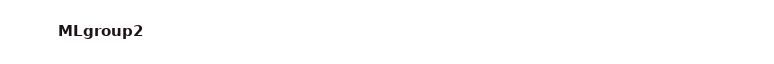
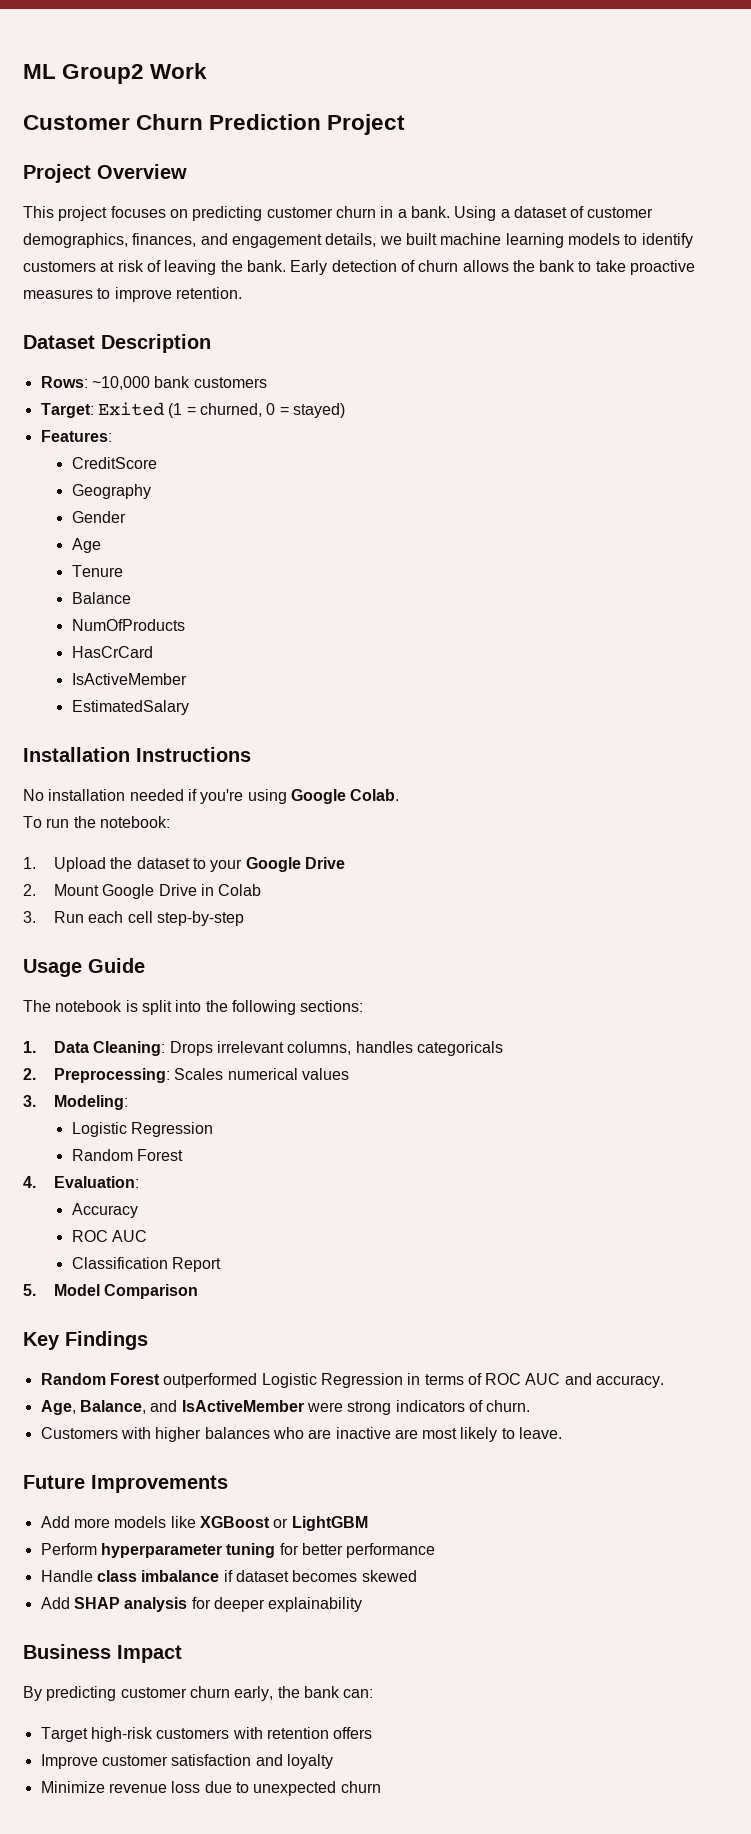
- MLgroup2
+ ML Group2 Work
+ Customer Churn Prediction Project
+ Project Overview
+ This project focuses on predicting customer churn in a bank. Using a dataset of customer demographics, finances, and engagement details, we built machine learning models to identify customers at risk of leaving the bank. Early detection of churn allows the bank to take proactive measures to improve retention.
+ Dataset Description
+ Rows: ~10,000 bank customers
+ Target: Exited (1 = churned, 0 = stayed)
+ Features:
+ CreditScore
+ Geography
+ Gender
+ Age
+ Tenure
+ Balance
+ NumOfProducts
+ HasCrCard
+ IsActiveMember
+ EstimatedSalary
+ Installation Instructions
+ No installation needed if you're using Google Colab.
+ To run the notebook:
+ 1. Upload the dataset to your Google Drive
+ 2. Mount Google Drive in Colab
+ 3. Run each cell step-by-step
+ Usage Guide
+ The notebook is split into the following sections:
+ 1. Data Cleaning: Drops irrelevant columns, handles categoricals
+ 2. Preprocessing: Scales numerical values
+ 3. Modeling:
+ Logistic Regression
+ Random Forest
+ 4. Evaluation:
+ Accuracy
+ ROC AUC
+ Classification Report
+ 5. Model Comparison
+ Key Findings
+ Random Forest outperformed Logistic Regression in terms of ROC AUC and accuracy.
+ Age, Balance, and IsActiveMember were strong indicators of churn.
+ Customers with higher balances who are inactive are most likely to leave.
+ Future Improvements
+ Add more models like XGBoost or LightGBM
+ Perform hyperparameter tuning for better performance
+ Handle class imbalance if dataset becomes skewed
+ Add SHAP analysis for deeper explainability
+ Business Impact
+ By predicting customer churn early, the bank can:
+ Target high-risk customers with retention offers
+ Improve customer satisfaction and loyalty
+ Minimize revenue loss due to unexpected churn

